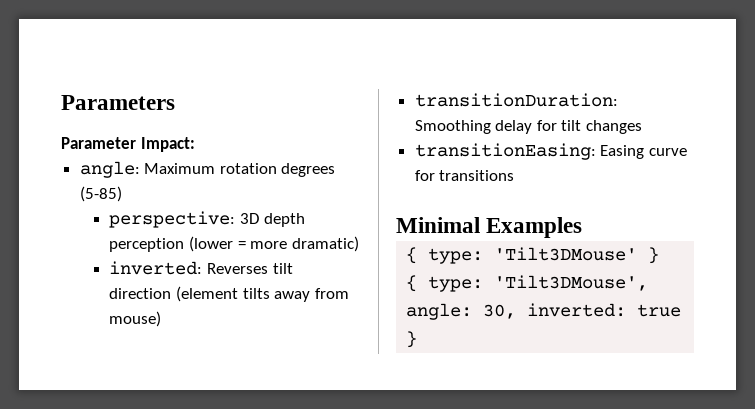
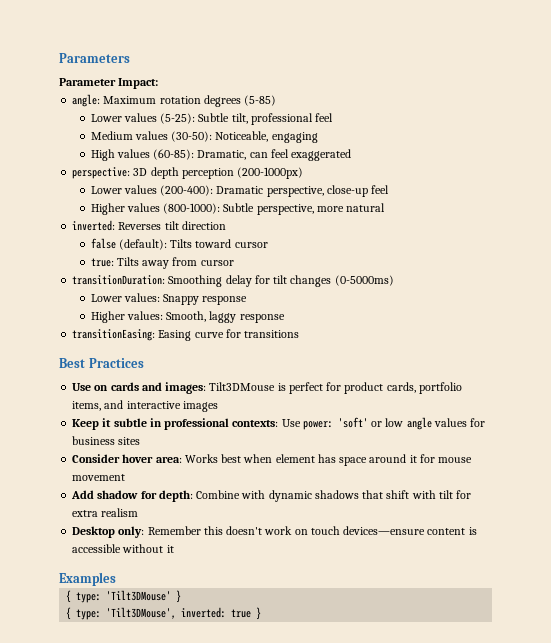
- perspective: 3D depth perception (lower = more dramatic)
- inverted: Reverses tilt direction (element tilts away from mouse)
+ Lower values (5-25): Subtle tilt, professional feel
+ Medium values (30-50): Noticeable, engaging
+ High values (60-85): Dramatic, can feel exaggerated
+ perspective: 3D depth perception (200-1000px)
+ Lower values (200-400): Dramatic perspective, close-up feel
+ Higher values (800-1000): Subtle perspective, more natural
+ inverted: Reverses tilt direction
+ false (default): Tilts toward cursor
+ true: Tilts away from cursor
- transitionDuration: Smoothing delay for tilt changes
+ transitionDuration: Smoothing delay for tilt changes (0-5000ms)
+ Lower values: Snappy response
+ Higher values: Smooth, laggy response
- Minimal Examples
+ Best Practices
+ Use on cards and images: Tilt3DMouse is perfect for product cards, portfolio items, and interactive images
+ Keep it subtle in professional contexts: Use power: 'soft' or low angle values for business sites
+ Consider hover area: Works best when element has space around it for mouse movement
+ Add shadow for depth: Combine with dynamic shadows that shift with tilt for extra realism
+ Desktop only: Remember this doesn't work on touch devices—ensure content is accessible without it
+ Examples
- { type: 'Tilt3DMouse', angle: 30, inverted: true }
+ { type: 'Tilt3DMouse', inverted: true }

